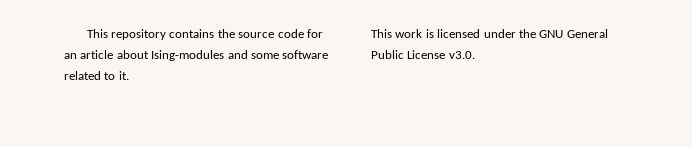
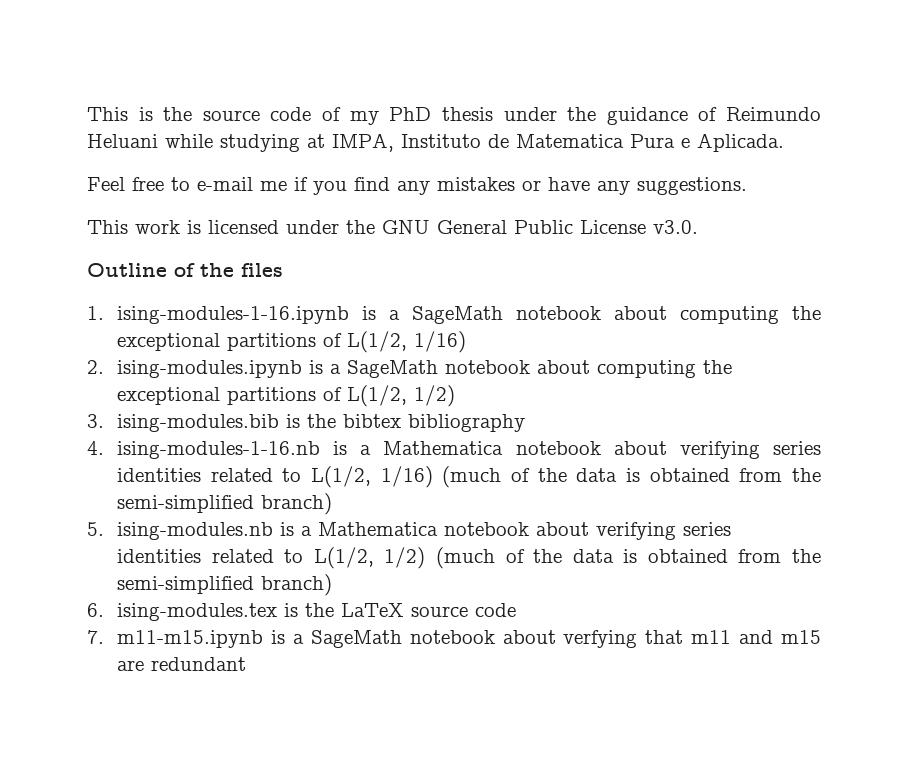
- This repository contains the source code for an article about Ising-modules and some software related to it.
+ This is the source code of my PhD thesis under the guidance of Reimundo Heluani while studying at IMPA, Instituto de Matematica Pura e Aplicada.
+ Feel free to e-mail me if you find any mistakes or have any suggestions.
+ Outline of the files
+ 1. ising-modules-1-16.ipynb is a SageMath notebook about computing the exceptional partitions of L(1/2, 1/16)
+ 2. ising-modules.ipynb is a SageMath notebook about computing the exceptional partitions of L(1/2, 1/2)
+ 3. ising-modules.bib is the bibtex bibliography
+ 4. ising-modules-1-16.nb is a Mathematica notebook about verifying series identities related to L(1/2, 1/16) (much of the data is obtained from the semi-simplified branch)
+ 5. ising-modules.nb is a Mathematica notebook about verifying series identities related to L(1/2, 1/2) (much of the data is obtained from the semi-simplified branch)
+ 6. ising-modules.tex is the LaTeX source code
+ 7. m11-m15.ipynb is a SageMath notebook about verfying that m11 and m15 are redundant

